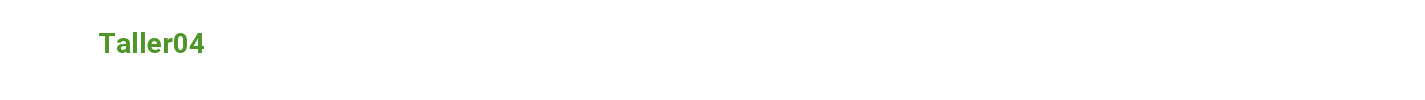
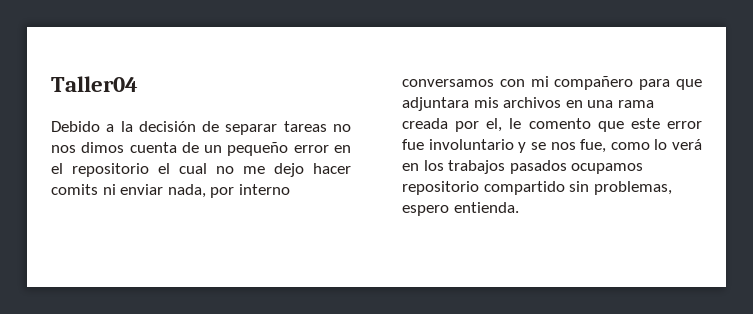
+ Debido a la decisión de separar tareas no nos dimos cuenta de un pequeño error en el repositorio el cual no me dejo hacer comits ni enviar nada, por interno conversamos con mi compañero para que adjuntara mis archivos en una rama creada por el, le comento que este error fue involuntario y se nos fue, como lo verá en los trabajos pasados ocupamos repositorio compartido sin problemas, espero entienda.

